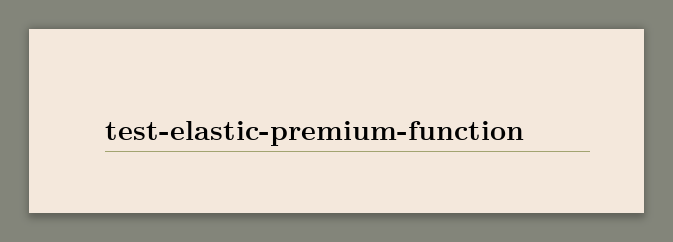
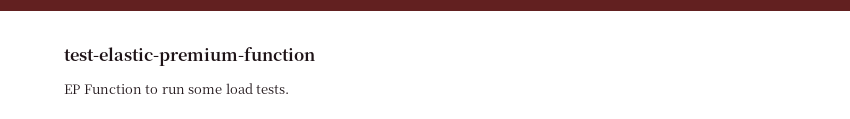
+ EP Function to run some load tests.

